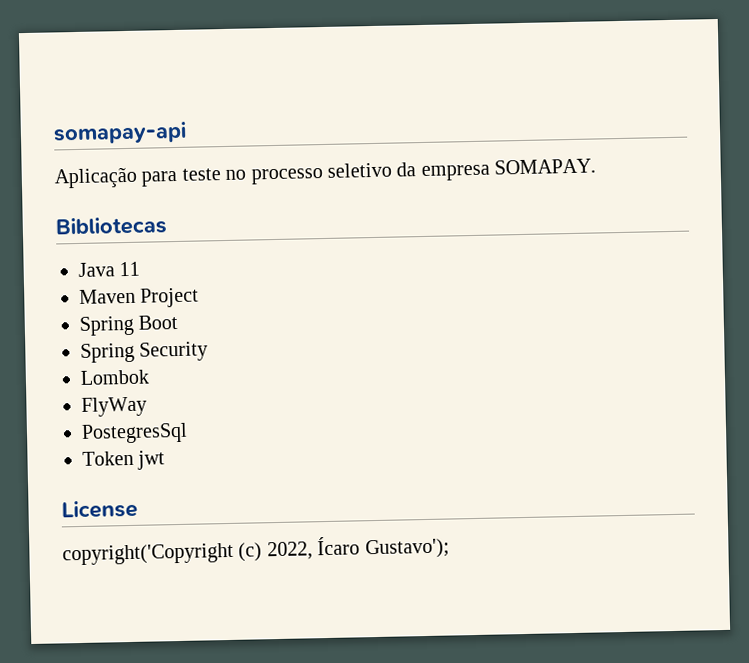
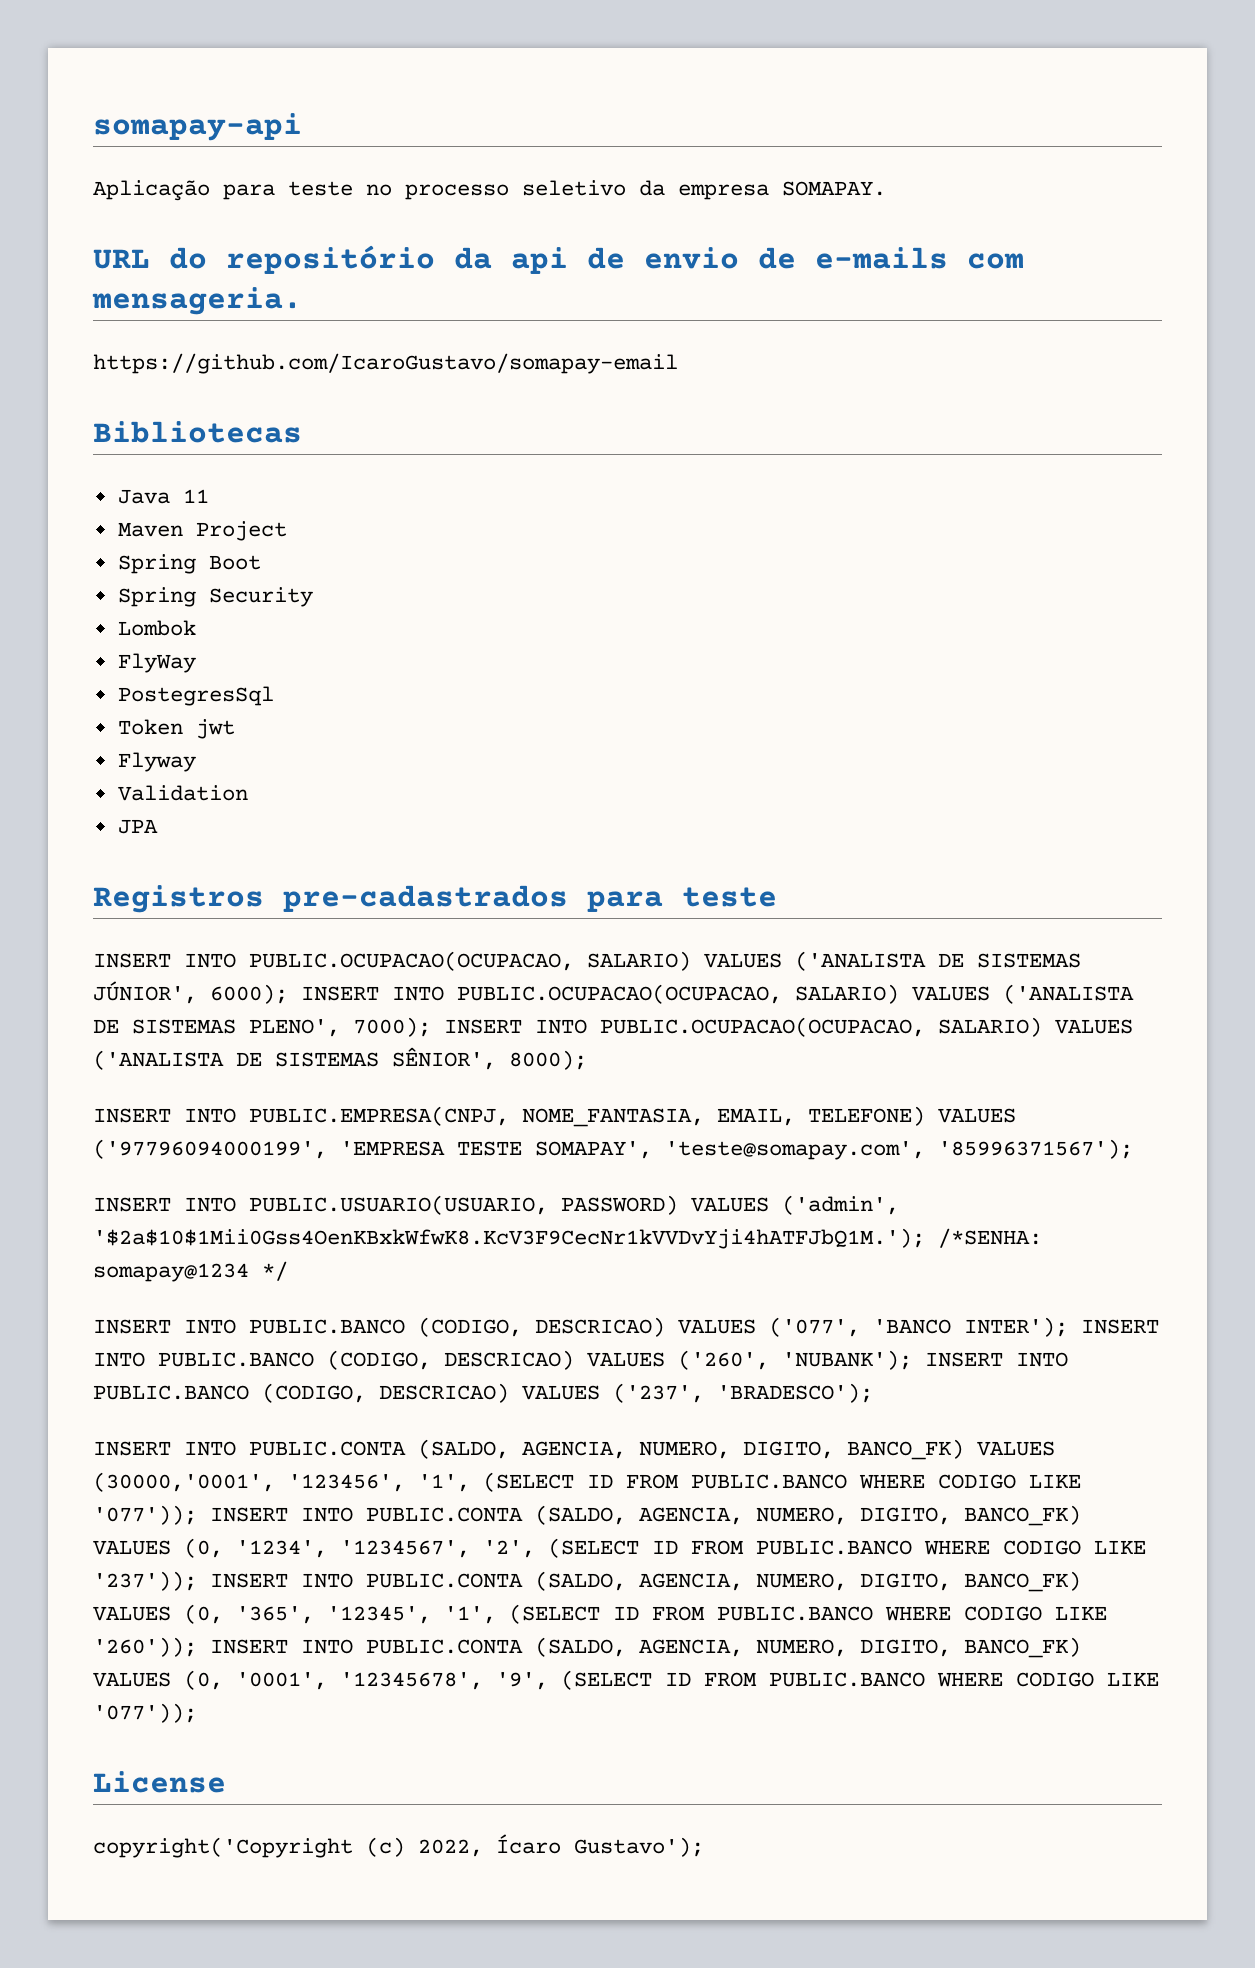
+ URL do repositório da api de envio de e-mails com mensageria.
+ https://github.com/IcaroGustavo/somapay-email
+ Flyway
+ Validation
+ JPA
+ Registros pre-cadastrados para teste
+ INSERT INTO PUBLIC.OCUPACAO(OCUPACAO, SALARIO) VALUES ('ANALISTA DE SISTEMAS JÚNIOR', 6000); INSERT INTO PUBLIC.OCUPACAO(OCUPACAO, SALARIO) VALUES ('ANALISTA DE SISTEMAS PLENO', 7000); INSERT INTO PUBLIC.OCUPACAO(OCUPACAO, SALARIO) VALUES ('ANALISTA DE SISTEMAS SÊNIOR', 8000);
+ INSERT INTO PUBLIC.EMPRESA(CNPJ, NOME_FANTASIA, EMAIL, TELEFONE) VALUES ('97796094000199', 'EMPRESA TESTE SOMAPAY', 'teste@somapay.com', '85996371567');
+ INSERT INTO PUBLIC.USUARIO(USUARIO, PASSWORD) VALUES ('admin', '$2a$10$1Mii0Gss4OenKBxkWfwK8.KcV3F9CecNr1kVVDvYji4hATFJbQ1M.'); /*SENHA: somapay@1234 */
+ INSERT INTO PUBLIC.BANCO (CODIGO, DESCRICAO) VALUES ('077', 'BANCO INTER'); INSERT INTO PUBLIC.BANCO (CODIGO, DESCRICAO) VALUES ('260', 'NUBANK'); INSERT INTO PUBLIC.BANCO (CODIGO, DESCRICAO) VALUES ('237', 'BRADESCO');
+ INSERT INTO PUBLIC.CONTA (SALDO, AGENCIA, NUMERO, DIGITO, BANCO_FK) VALUES (30000,'0001', '123456', '1', (SELECT ID FROM PUBLIC.BANCO WHERE CODIGO LIKE '077')); INSERT INTO PUBLIC.CONTA (SALDO, AGENCIA, NUMERO, DIGITO, BANCO_FK) VALUES (0, '1234', '1234567', '2', (SELECT ID FROM PUBLIC.BANCO WHERE CODIGO LIKE '237')); INSERT INTO PUBLIC.CONTA (SALDO, AGENCIA, NUMERO, DIGITO, BANCO_FK) VALUES (0, '365', '12345', '1', (SELECT ID FROM PUBLIC.BANCO WHERE CODIGO LIKE '260')); INSERT INTO PUBLIC.CONTA (SALDO, AGENCIA, NUMERO, DIGITO, BANCO_FK) VALUES (0, '0001', '12345678', '9', (SELECT ID FROM PUBLIC.BANCO WHERE CODIGO LIKE '077'));

